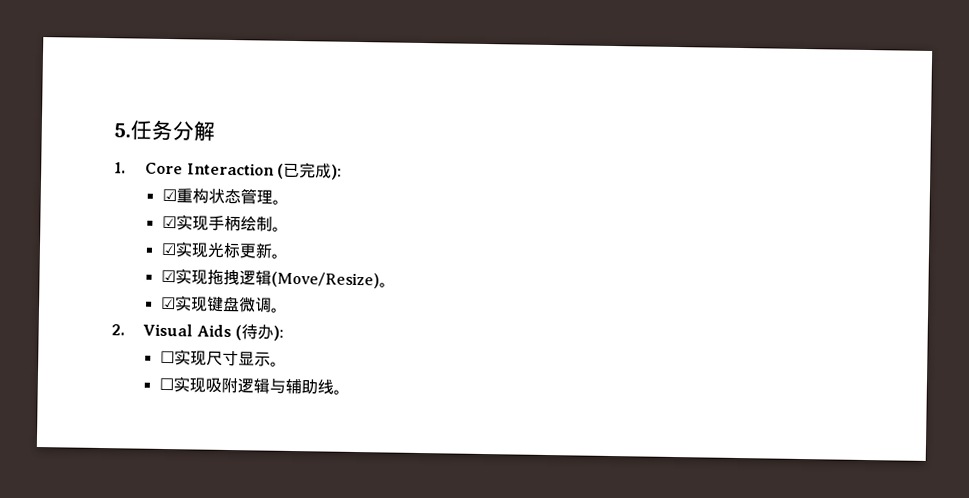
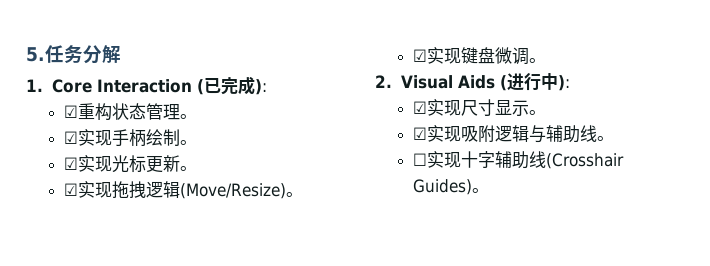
- 2. Visual Aids (待办):
- ☐实现尺寸显示。
+ 2. Visual Aids (进行中):
+ ☑实现尺寸显示。
- ☐实现吸附逻辑与辅助线。
+ ☑实现吸附逻辑与辅助线。
+ ☐实现十字辅助线(Crosshair Guides)。

